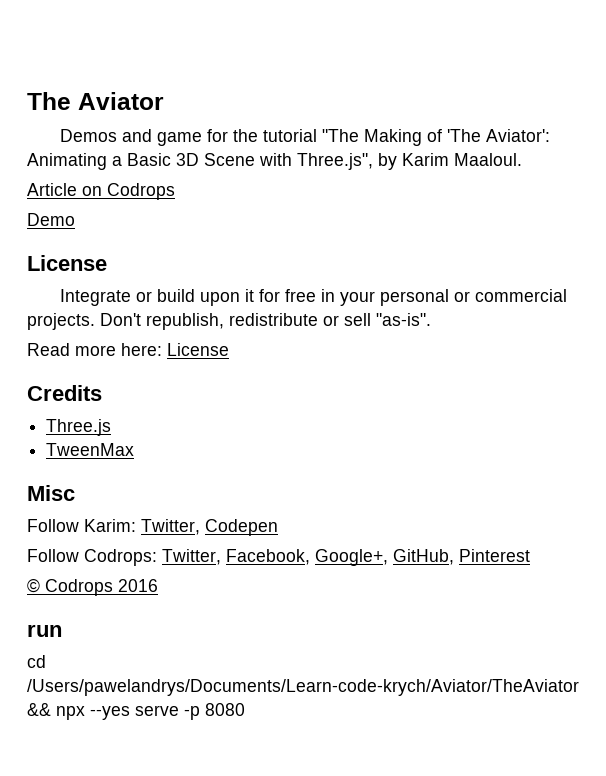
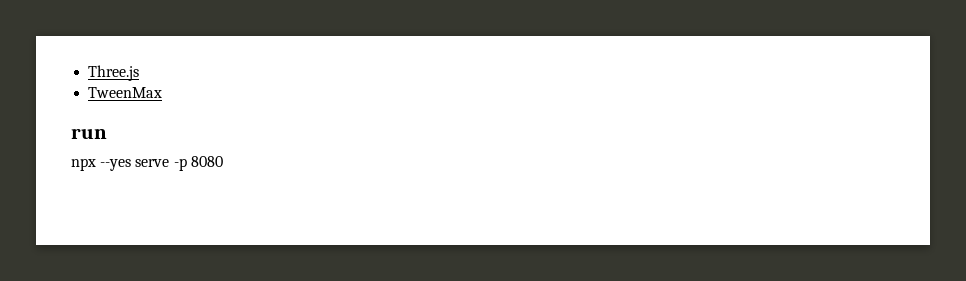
- The Aviator
- Demos and game for the tutorial "The Making of 'The Aviator': Animating a Basic 3D Scene with Three.js", by Karim Maaloul.
- Article on Codrops
- Demo
- License
- Integrate or build upon it for free in your personal or commercial projects. Don't republish, redistribute or sell "as-is".
- Read more here: License
- Credits
  Three.js
  TweenMax
- Misc
- Follow Karim: Twitter, Codepen
- Follow Codrops: Twitter, Facebook, Google+, GitHub, Pinterest
- © Codrops 2016
  run
- cd /Users/pawelandrys/Documents/Learn-code-krych/Aviator/TheAviator && npx --yes serve -p 8080
+ npx --yes serve -p 8080

